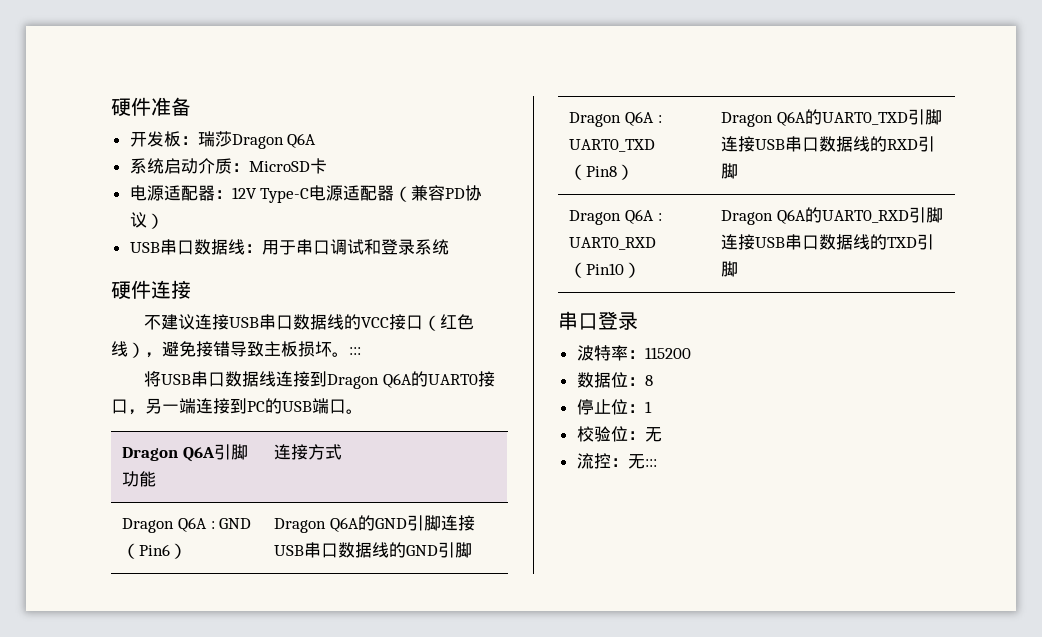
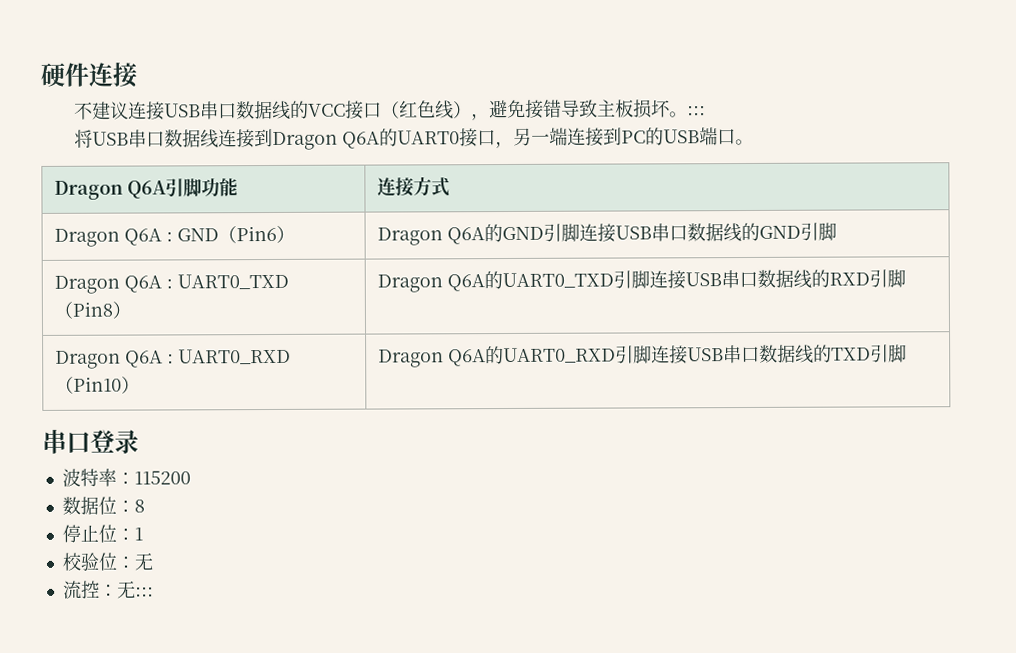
- 硬件准备
- 开发板：瑞莎Dragon Q6A
- 系统启动介质：MicroSD卡
- 电源适配器：12V Type-C电源适配器（兼容PD协议）
- USB串口数据线：用于串口调试和登录系统

